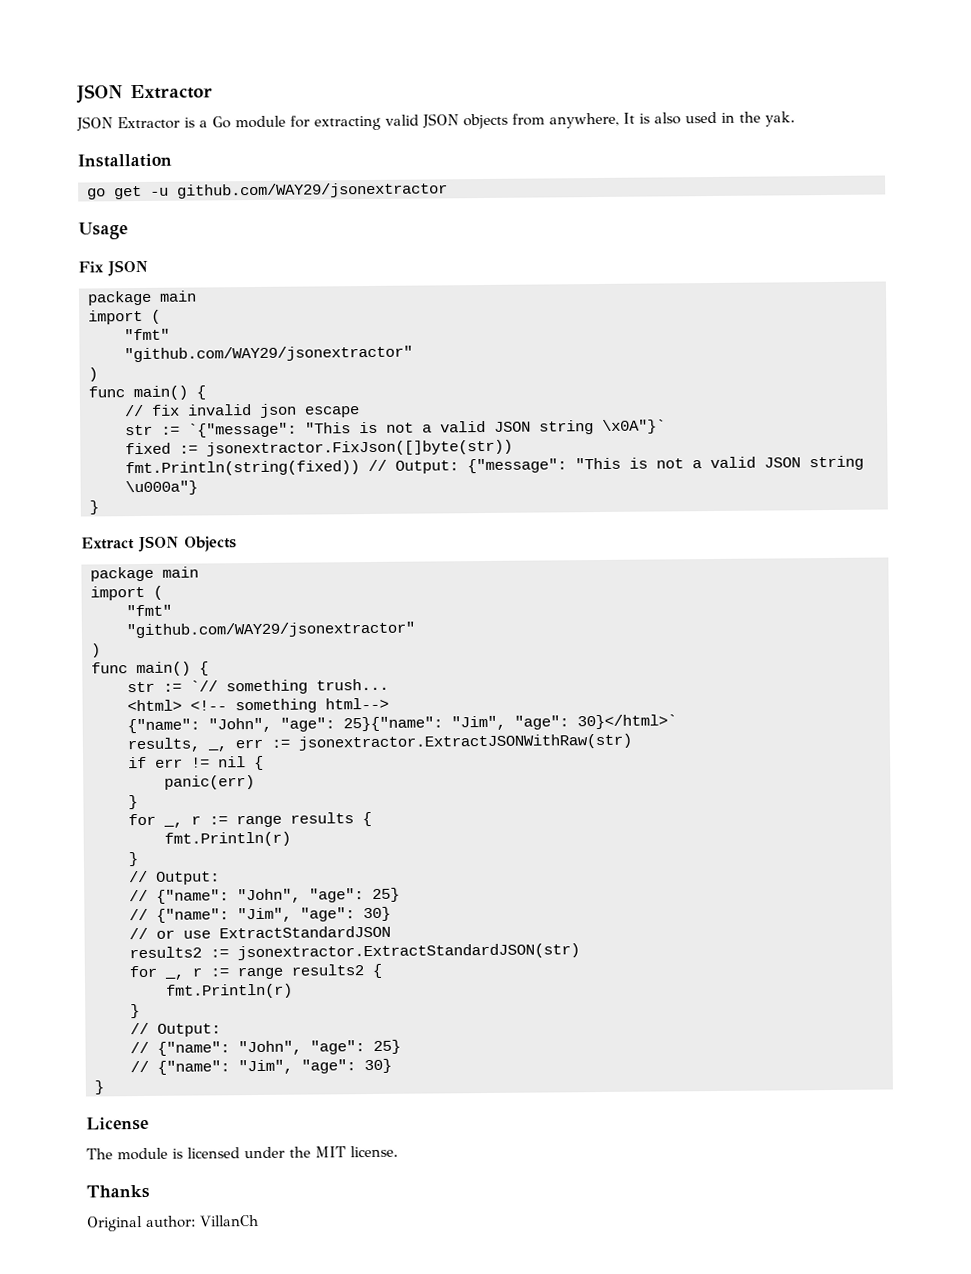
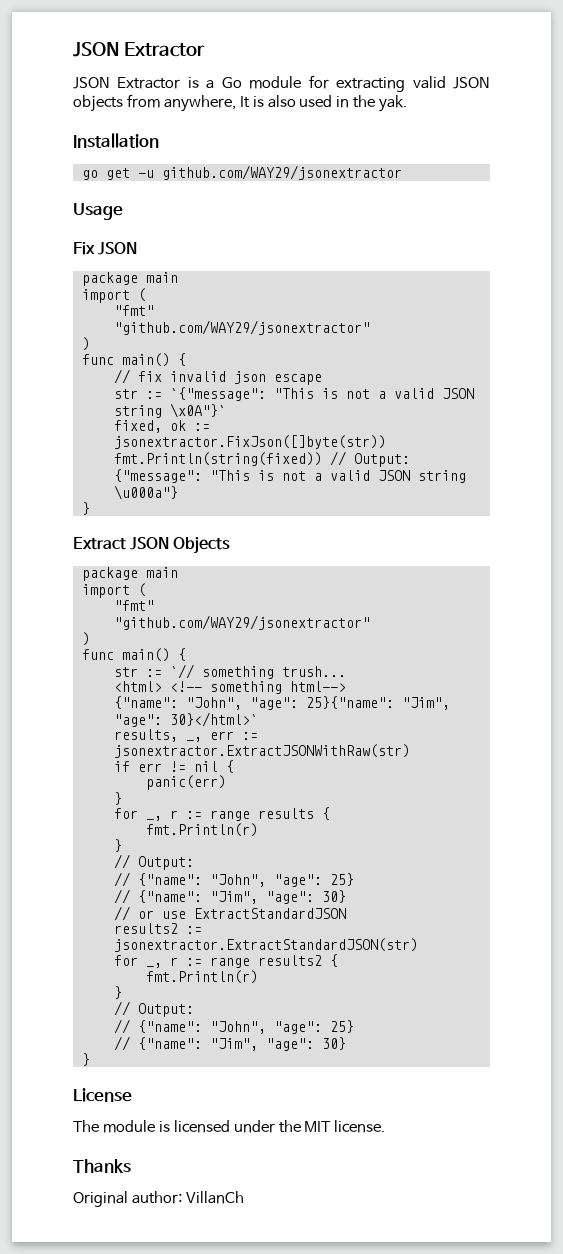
- fixed := jsonextractor.FixJson([]byte(str))
+ fixed, ok := jsonextractor.FixJson([]byte(str))

